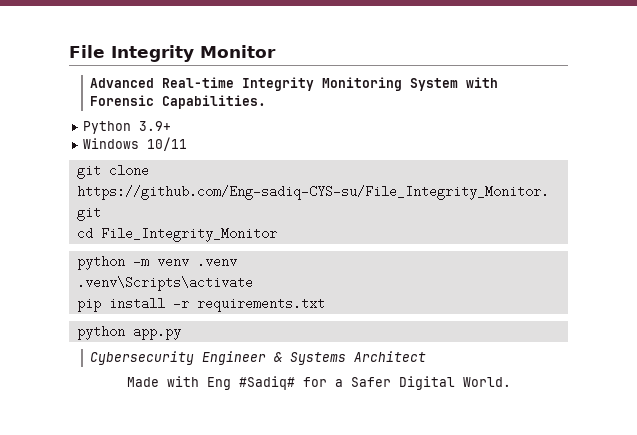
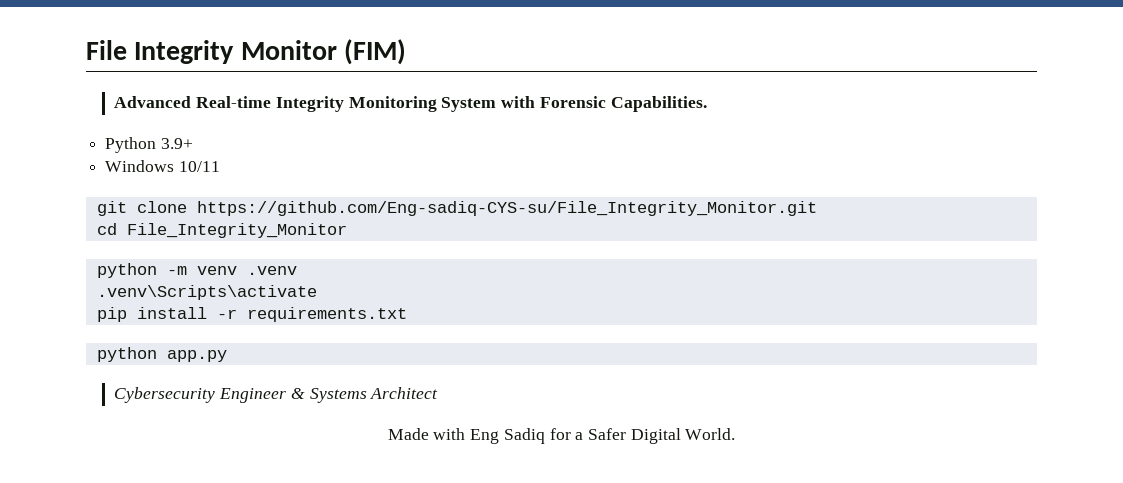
- File Integrity Monitor
+ File Integrity Monitor (FIM)
- Made with Eng #Sadiq# for a Safer Digital World.
+ Made with Eng Sadiq for a Safer Digital World.

